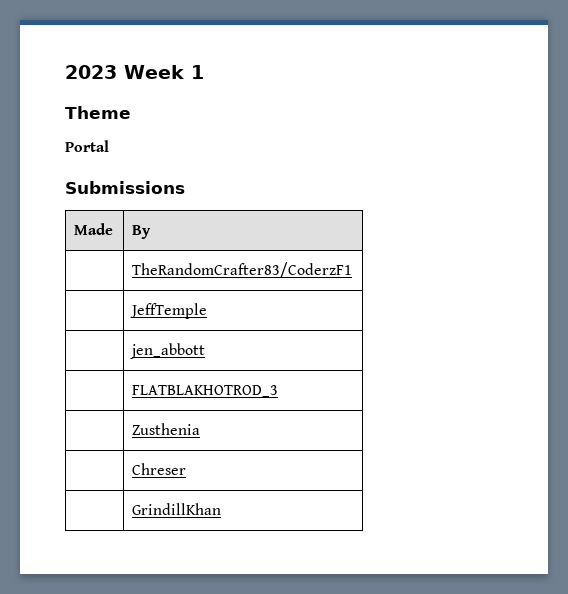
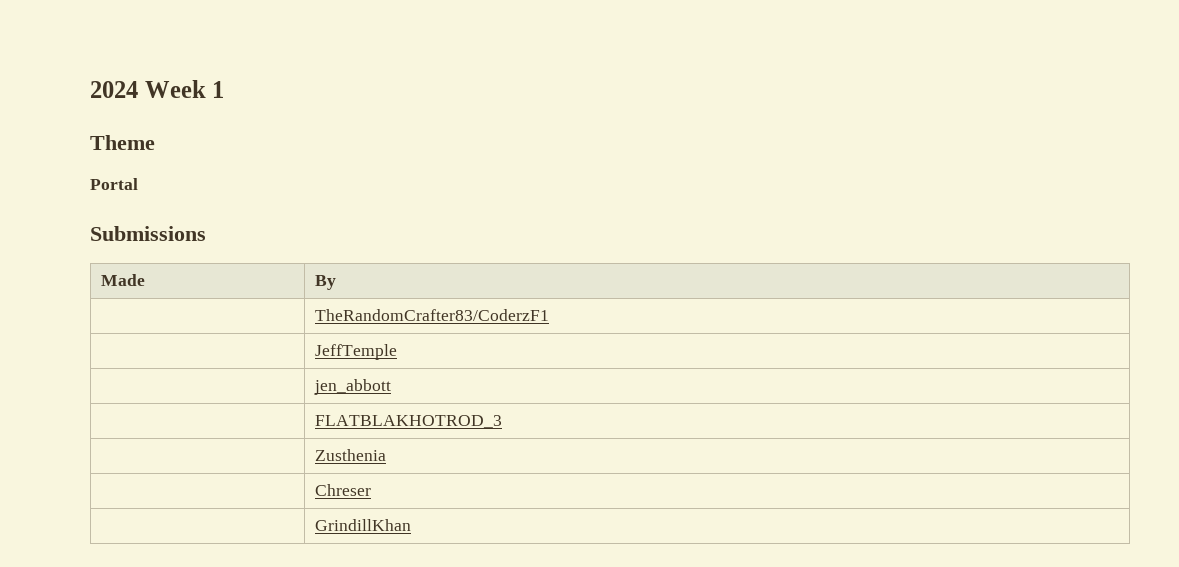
- 2023 Week 1
+ 2024 Week 1

